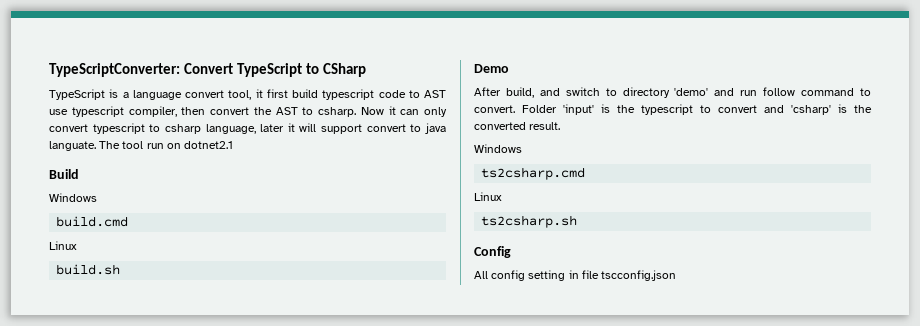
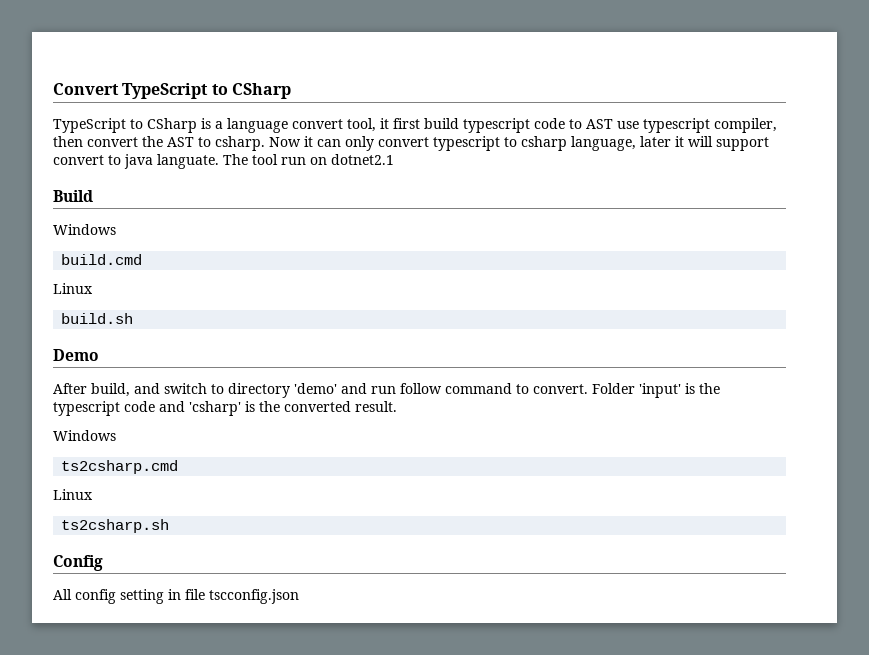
- TypeScriptConverter: Convert TypeScript to CSharp
+ Convert TypeScript to CSharp
- TypeScript is a language convert tool, it first build typescript code to AST use typescript compiler, then convert the AST to csharp.
+ TypeScript to CSharp is a language convert tool, it first build typescript code to AST use typescript compiler, then convert the AST to csharp.
- Folder 'input' is the typescript to convert and 'csharp' is the converted result.
+ Folder 'input' is the typescript code and 'csharp' is the converted result.

